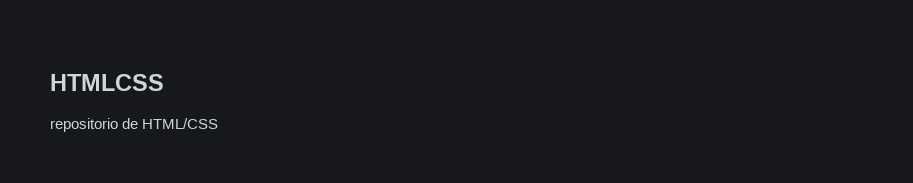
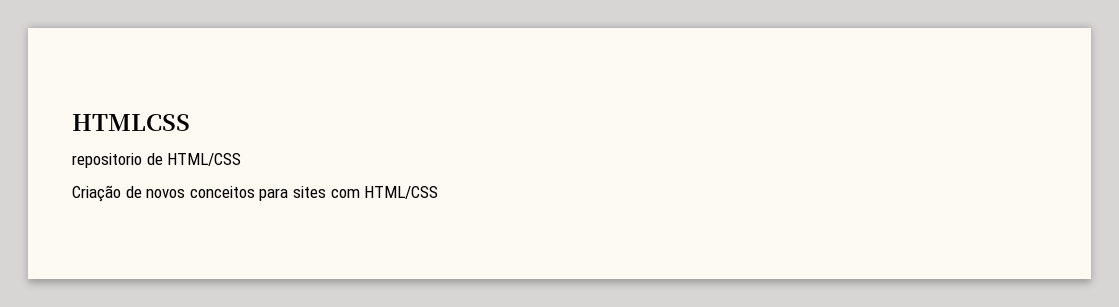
+ Criação de novos conceitos para sites com HTML/CSS

